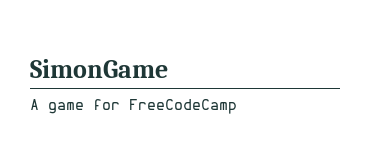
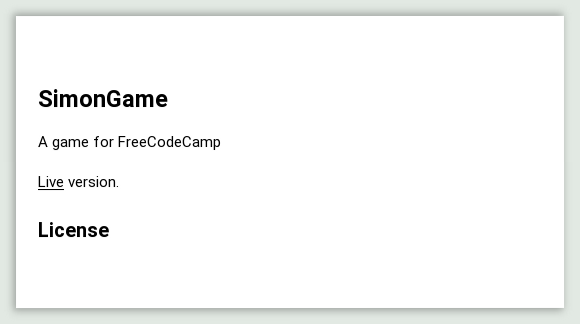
+ Live version.
+ License

